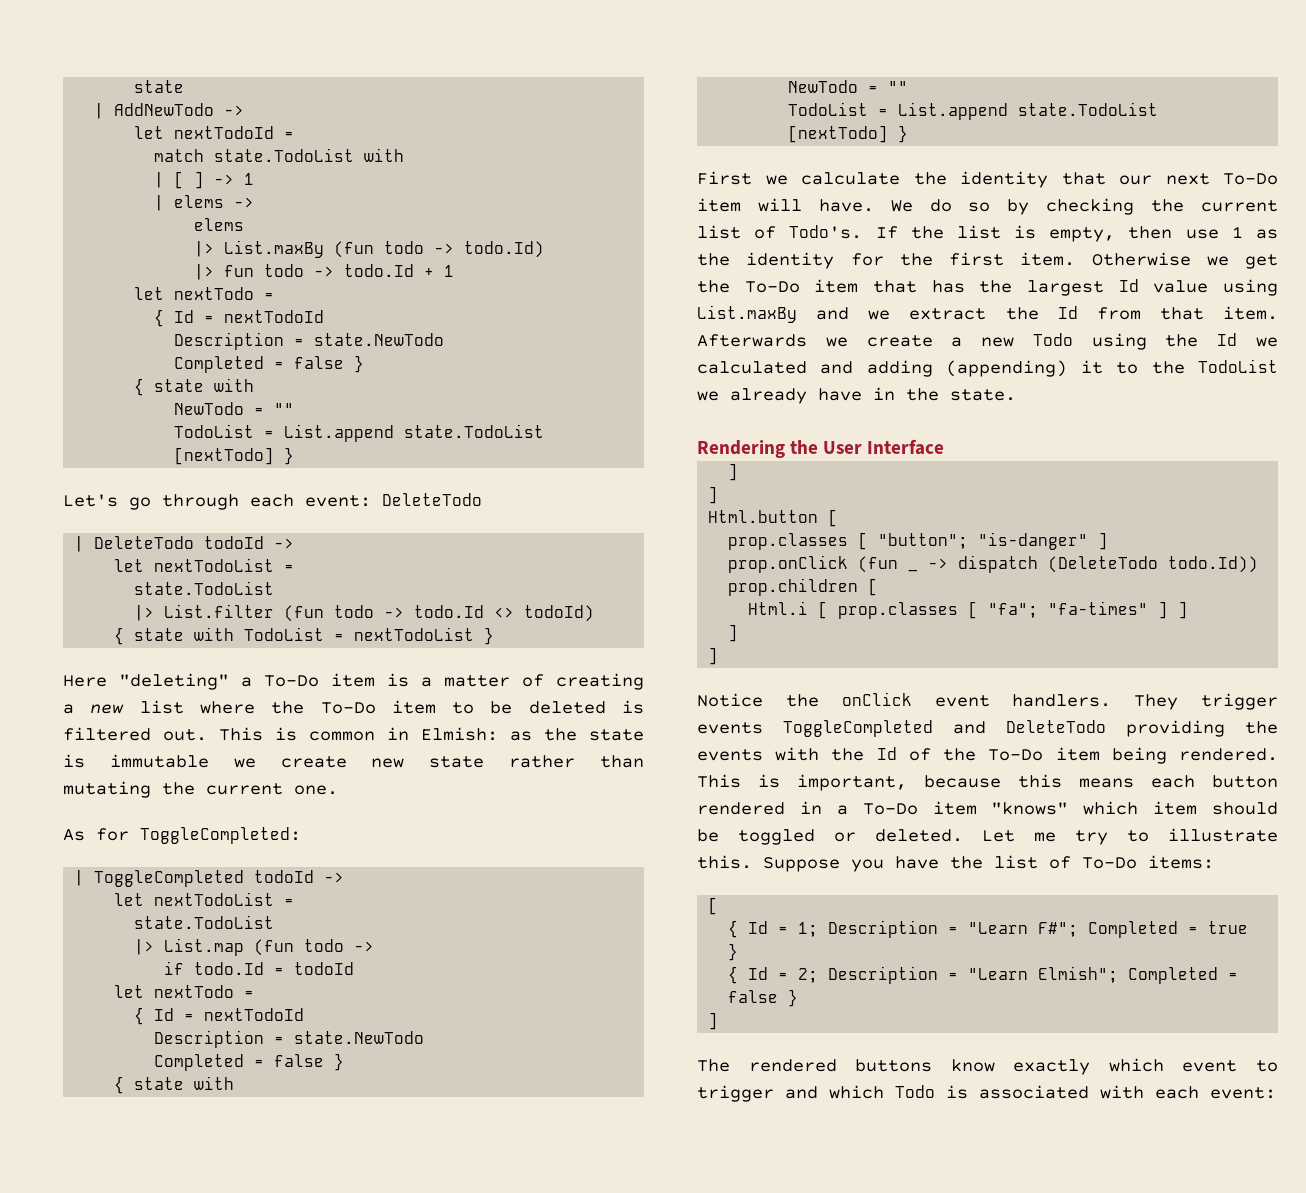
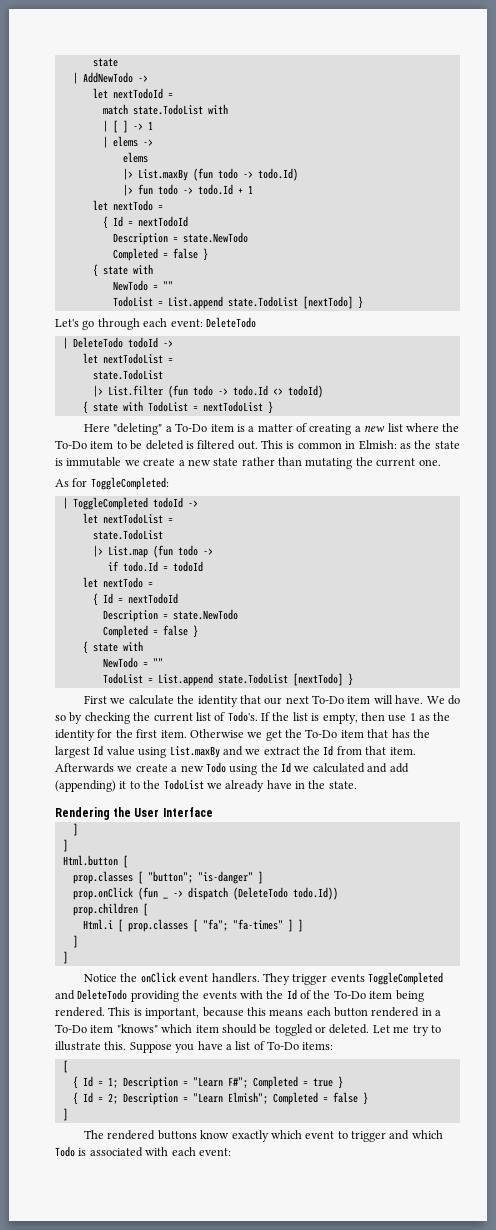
- This is common in Elmish: as the state is immutable we create new state rather than mutating the current one.
+ This is common in Elmish: as the state is immutable we create a new state rather than mutating the current one.
- Afterwards we create a new Todo using the Id we calculated and adding (appending) it to the TodoList we already have in the state.
+ Afterwards we create a new Todo using the Id we calculated and add (appending) it to the TodoList we already have in the state.
- Suppose you have the list of To-Do items:
+ Suppose you have a list of To-Do items:

